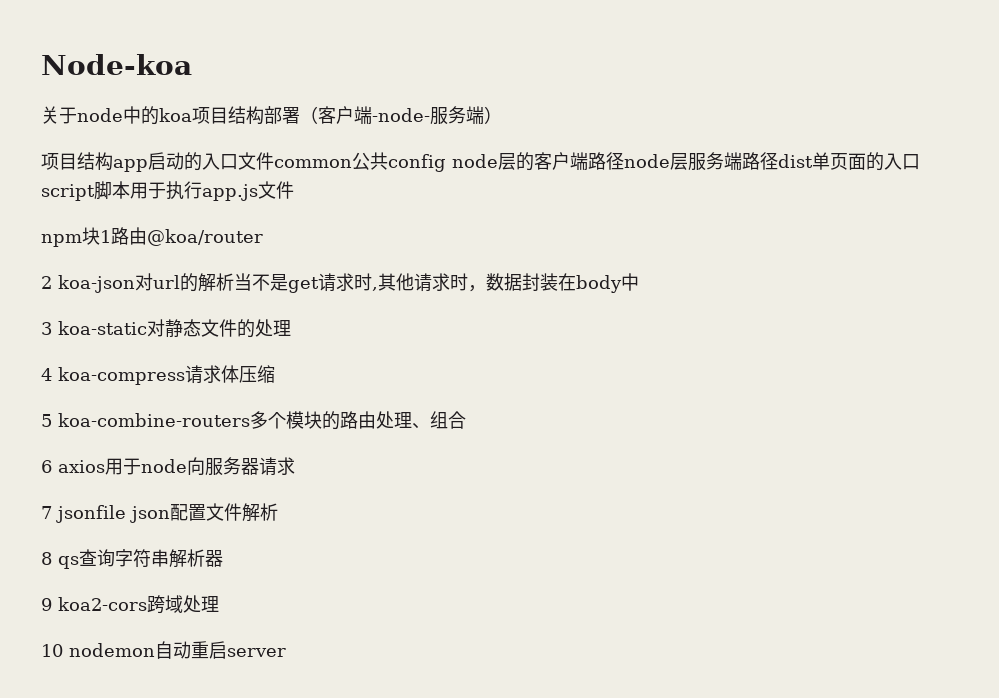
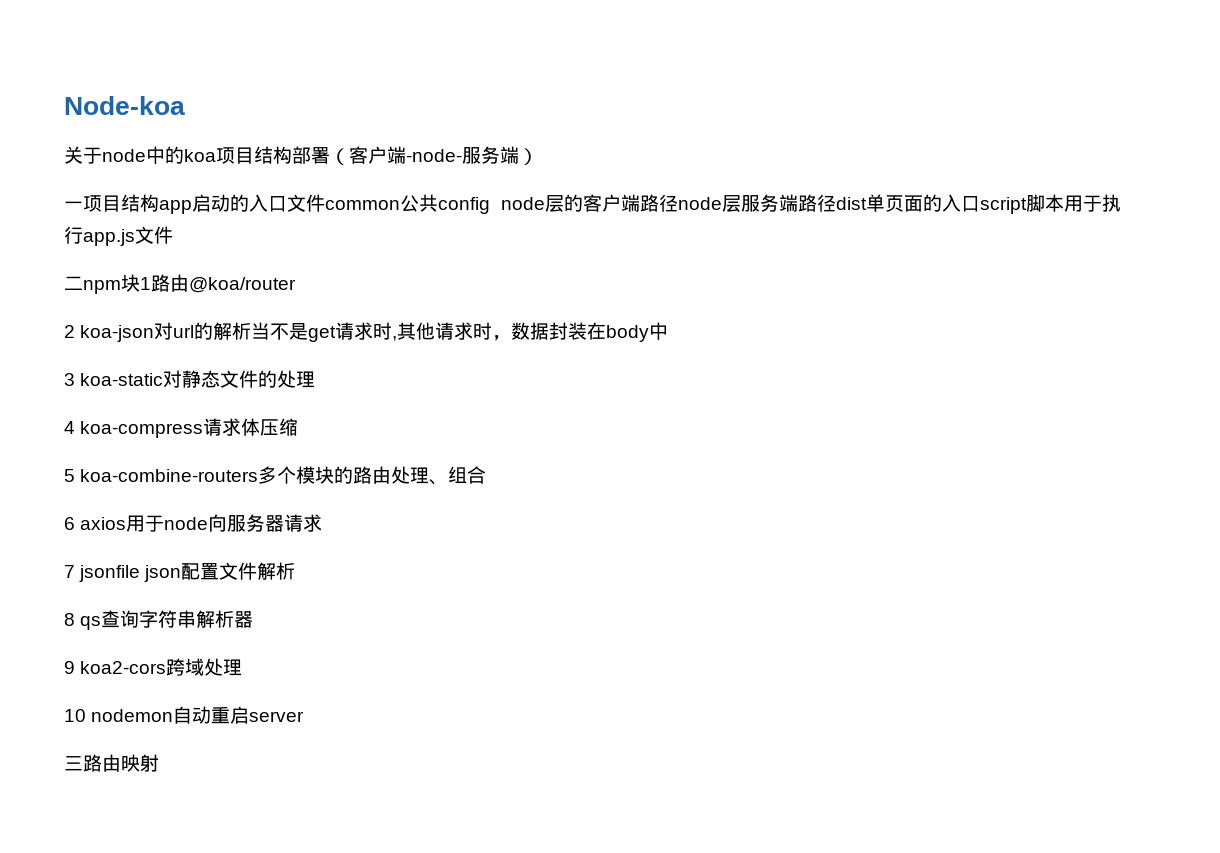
- 项目结构app启动的入口文件common公共config node层的客户端路径node层服务端路径dist单页面的入口script脚本用于执行app.js文件
+ 一项目结构app启动的入口文件common公共config node层的客户端路径node层服务端路径dist单页面的入口script脚本用于执行app.js文件
- npm块1路由@koa/router
+ 二npm块1路由@koa/router
+ 三路由映射

